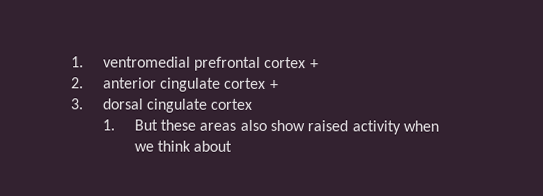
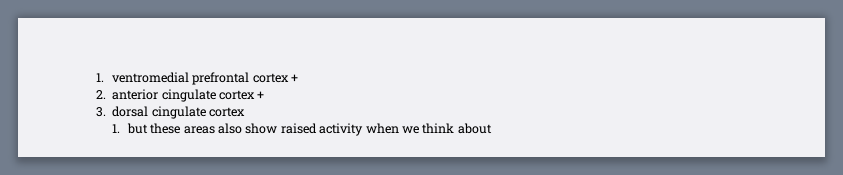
- 1. But these areas also show raised activity when we think about
+ 1. but these areas also show raised activity when we think about

